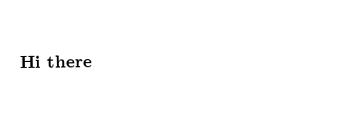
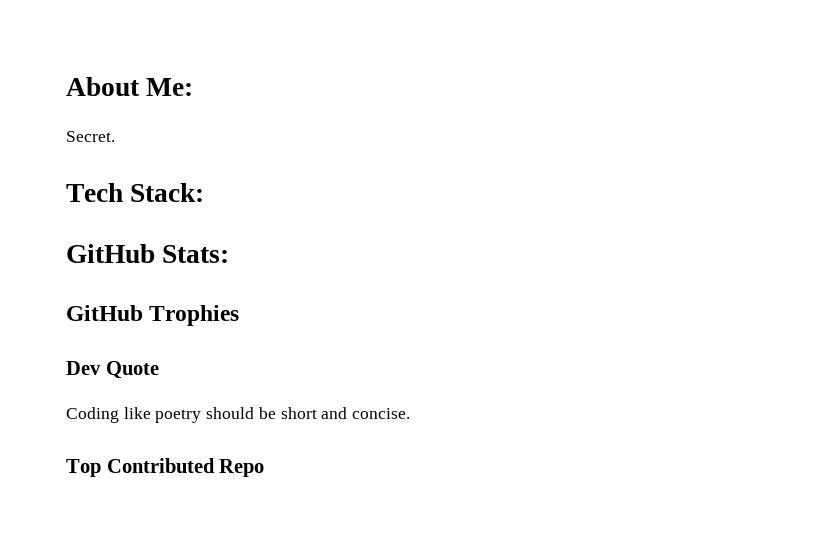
- Hi there
+ About Me:
+ Secret.
+ Tech Stack:
+ GitHub Stats:
+ GitHub Trophies
+ Dev Quote
+ Coding like poetry should be short and concise.
+ Top Contributed Repo

